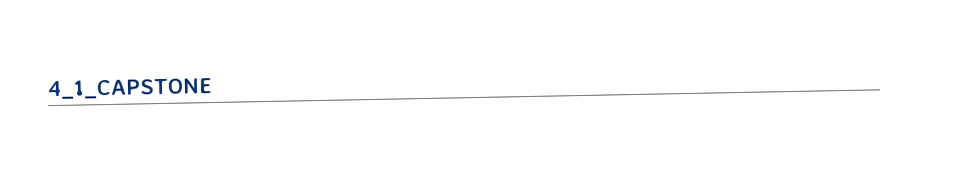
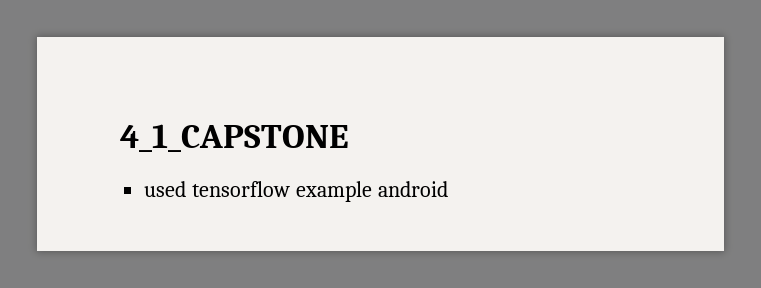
+ used tensorflow example android

